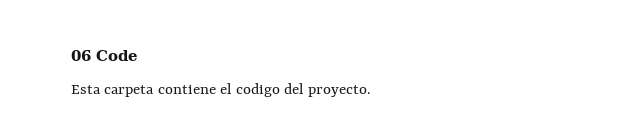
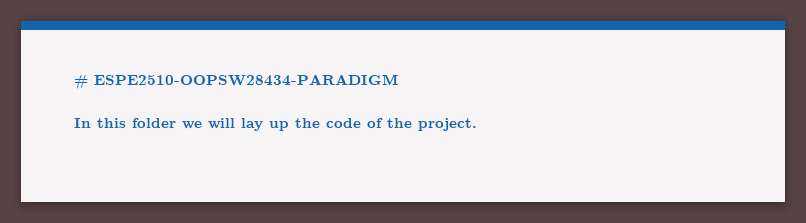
- 06 Code
- Esta carpeta contiene el codigo del proyecto.
+ # ESPE2510-OOPSW28434-PARADIGM
+ In this folder we will lay up the code of the project.

